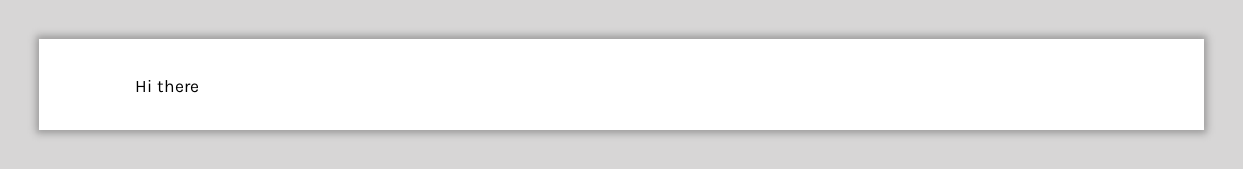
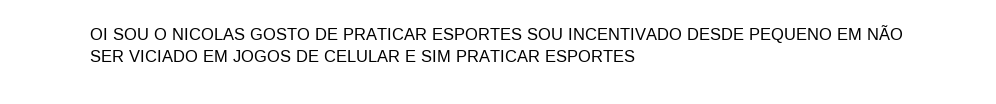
- Hi there
+ OI SOU O NICOLAS GOSTO DE PRATICAR ESPORTES SOU INCENTIVADO DESDE PEQUENO EM NÃO SER VICIADO EM JOGOS DE CELULAR E SIM PRATICAR ESPORTES

